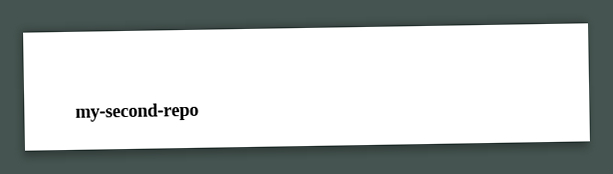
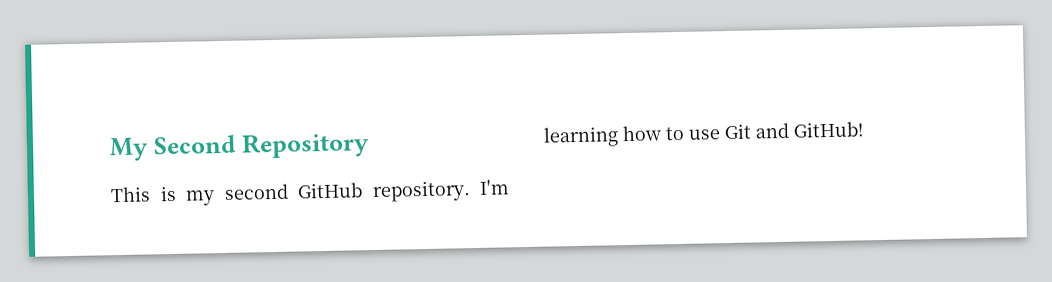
- my-second-repo
+ My Second Repository
+ This is my second GitHub repository. I'm learning how to use Git and GitHub!

